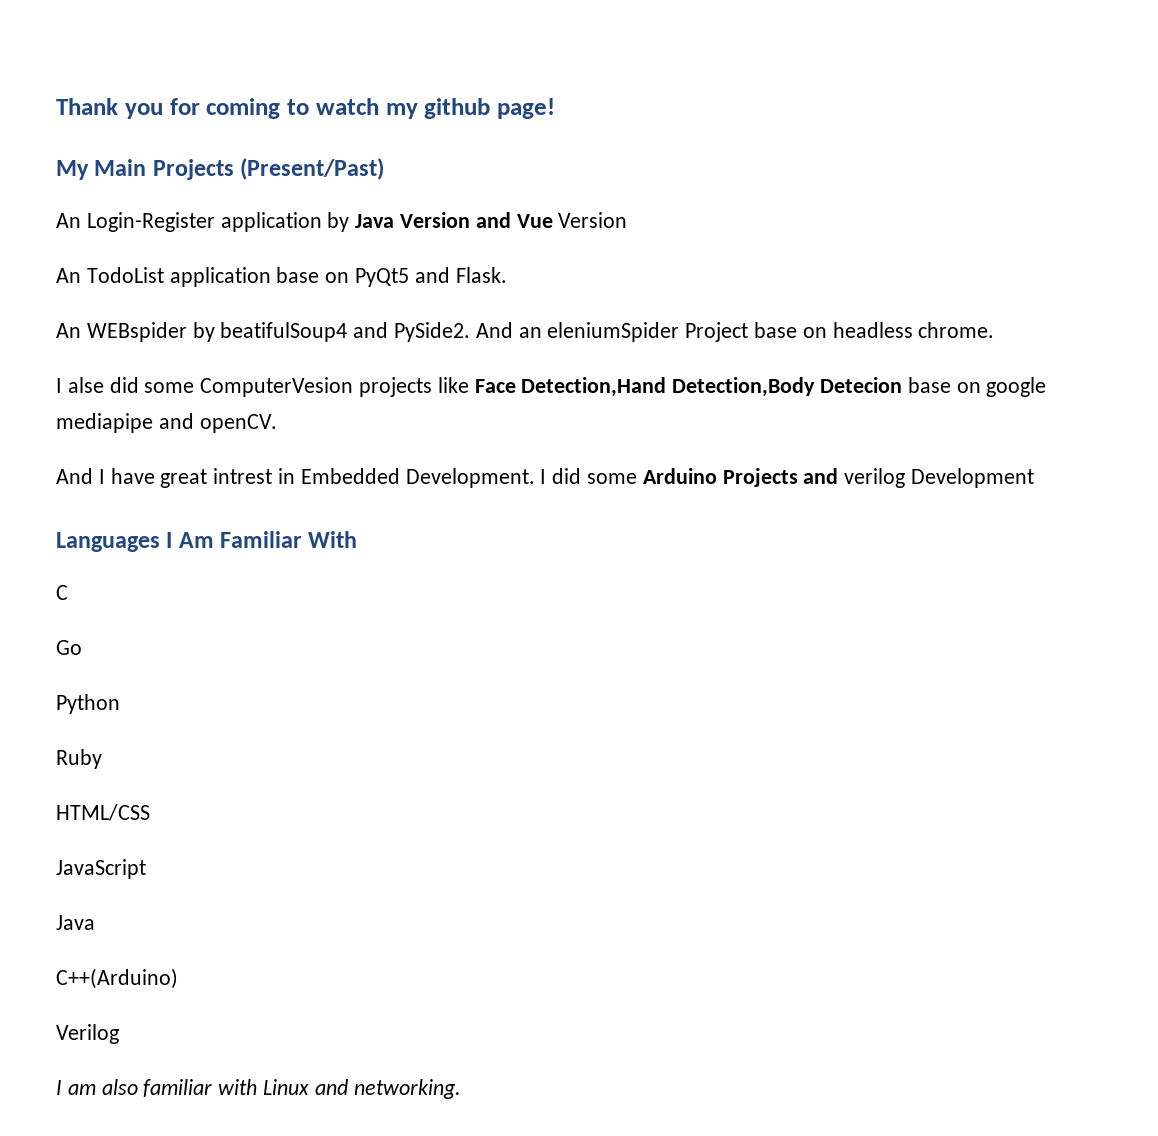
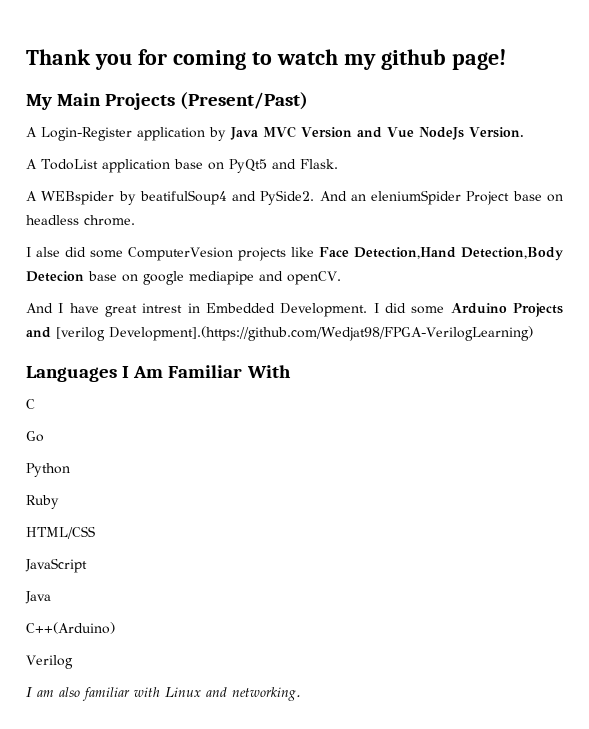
- An Login-Register application by Java Version and Vue Version
- An TodoList application base on PyQt5 and Flask.
+ A Login-Register application by Java MVC Version and Vue NodeJs Version.
+ A TodoList application base on PyQt5 and Flask.
- An WEBspider by beatifulSoup4 and PySide2.
+ A WEBspider by beatifulSoup4 and PySide2.
- I did some Arduino Projects and verilog Development
+ I did some Arduino Projects and [verilog Development].(https://github.com/Wedjat98/FPGA-VerilogLearning)

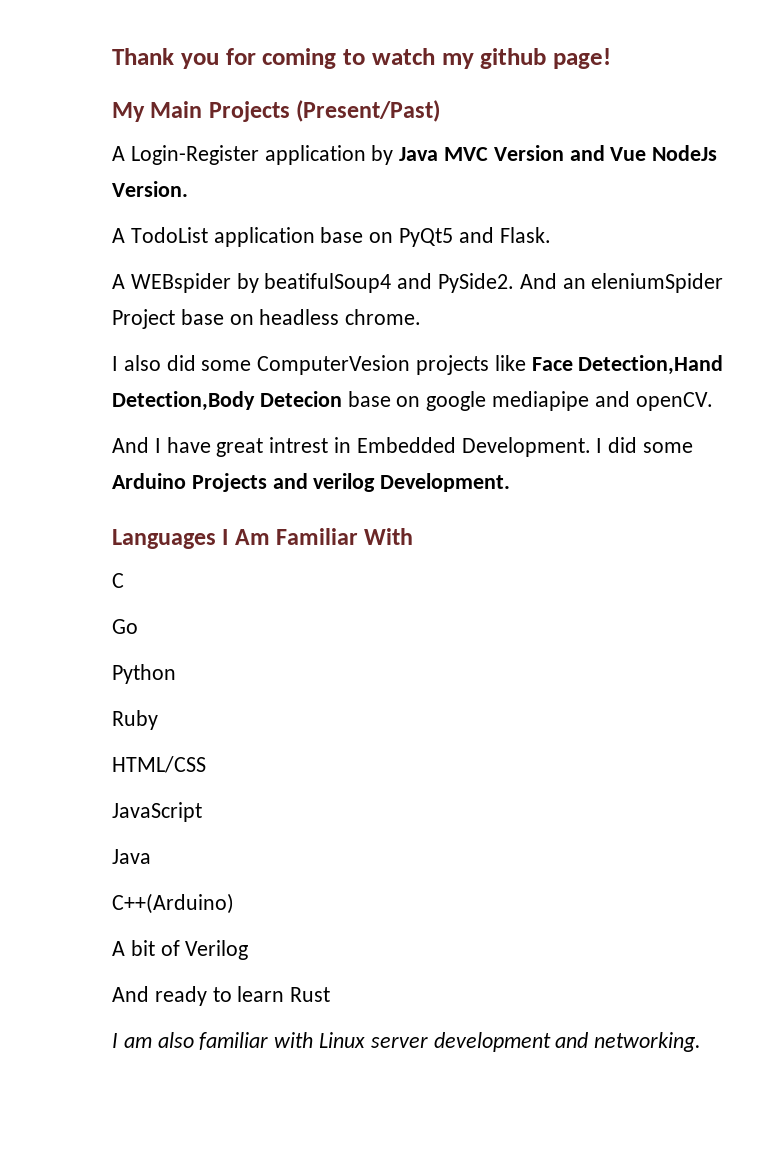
- I alse did some ComputerVesion projects like Face Detection,Hand Detection,Body Detecion base on google mediapipe and openCV.
+ I also did some ComputerVesion projects like Face Detection,Hand Detection,Body Detecion base on google mediapipe and openCV.
- I did some Arduino Projects and [verilog Development].(https://github.com/Wedjat98/FPGA-VerilogLearning)
+ I did some Arduino Projects and verilog Development.
- Verilog
+ A bit of Verilog
+ And ready to learn Rust
- I am also familiar with Linux and networking.
+ I am also familiar with Linux server development and networking.

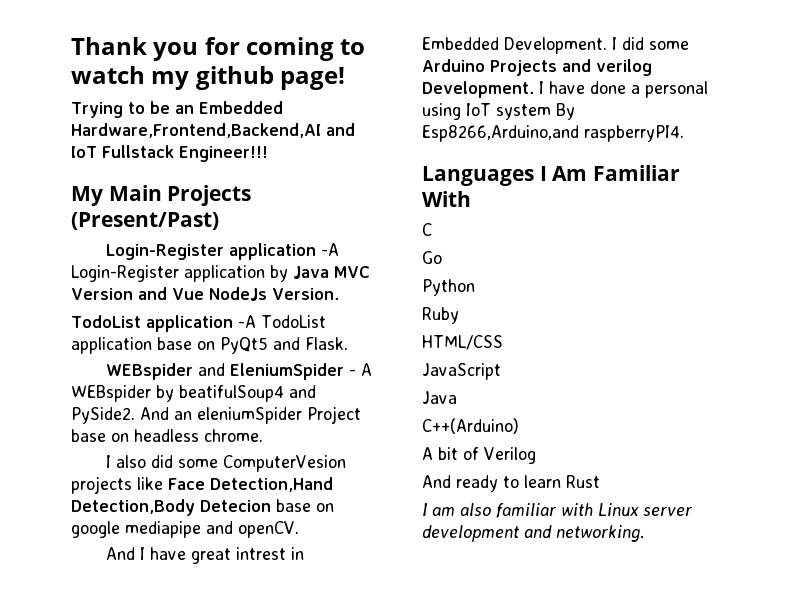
+ Trying to be an Embedded Hardware,Frontend,Backend,AI and IoT Fullstack Engineer!!!
- A Login-Register application by Java MVC Version and Vue NodeJs Version.
+ Login-Register application -A Login-Register application by Java MVC Version and Vue NodeJs Version.
- A TodoList application base on PyQt5 and Flask.
+ TodoList application -A TodoList application base on PyQt5 and Flask.
- A WEBspider by beatifulSoup4 and PySide2.
+ WEBspider and EleniumSpider - A WEBspider by beatifulSoup4 and PySide2.
+ I have done a personal using IoT system By Esp8266,Arduino,and raspberryPI4.

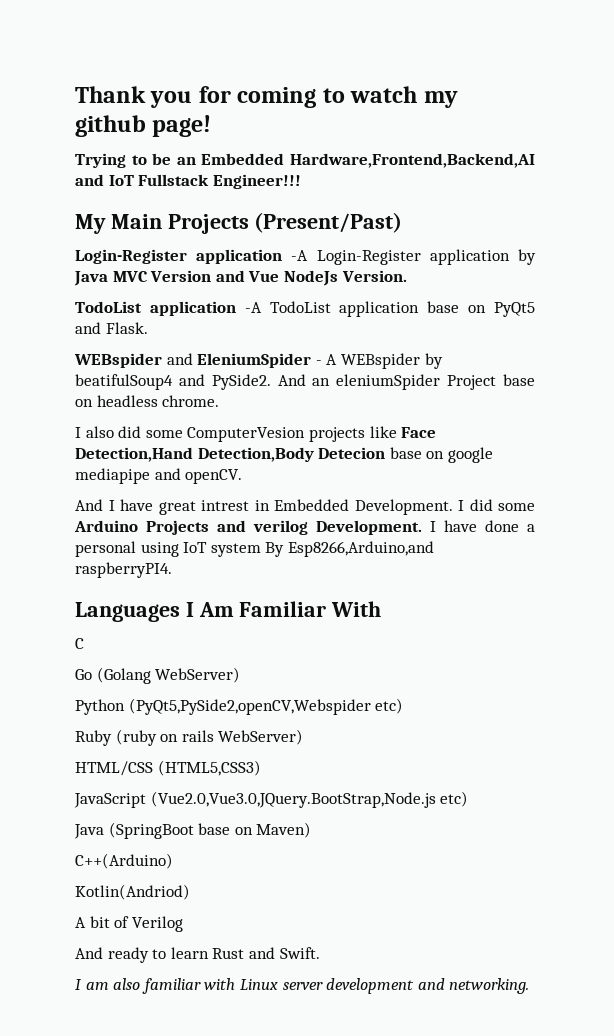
- Go
+ Go (Golang WebServer)
- Python
+ Python (PyQt5,PySide2,openCV,Webspider etc)
- Ruby
+ Ruby (ruby on rails WebServer)
- HTML/CSS
+ HTML/CSS (HTML5,CSS3)
- JavaScript
- Java
+ JavaScript (Vue2.0,Vue3.0,JQuery.BootStrap,Node.js etc)
+ Java (SpringBoot base on Maven)
+ Kotlin(Andriod)
- And ready to learn Rust
+ And ready to learn Rust and Swift.

